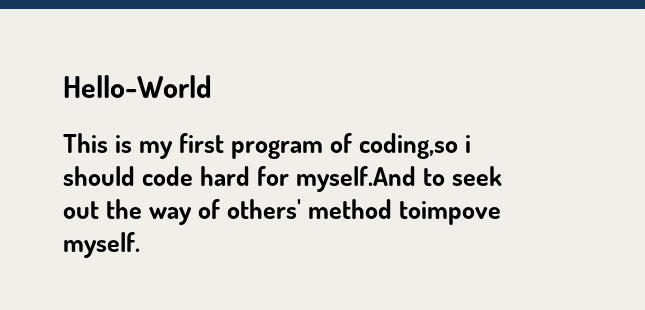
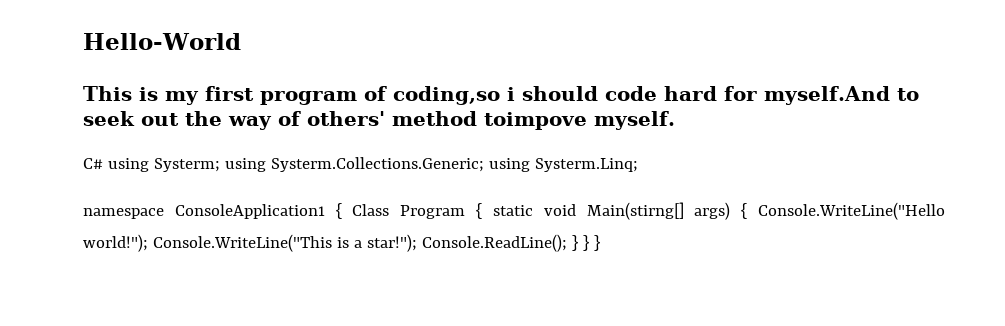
+ C# using Systerm; using Systerm.Collections.Generic; using Systerm.Linq;
+ namespace ConsoleApplication1 { Class Program { static void Main(stirng[] args) { Console.WriteLine("Hello world!"); Console.WriteLine("This is a star!"); Console.ReadLine(); } } }

